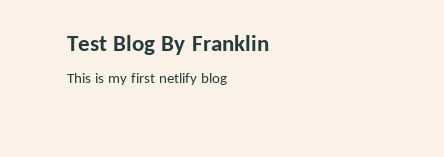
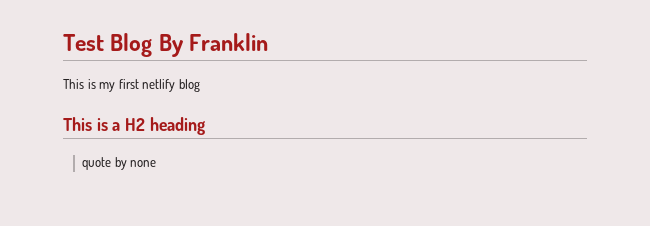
+ This is a H2 heading
+ quote by none

